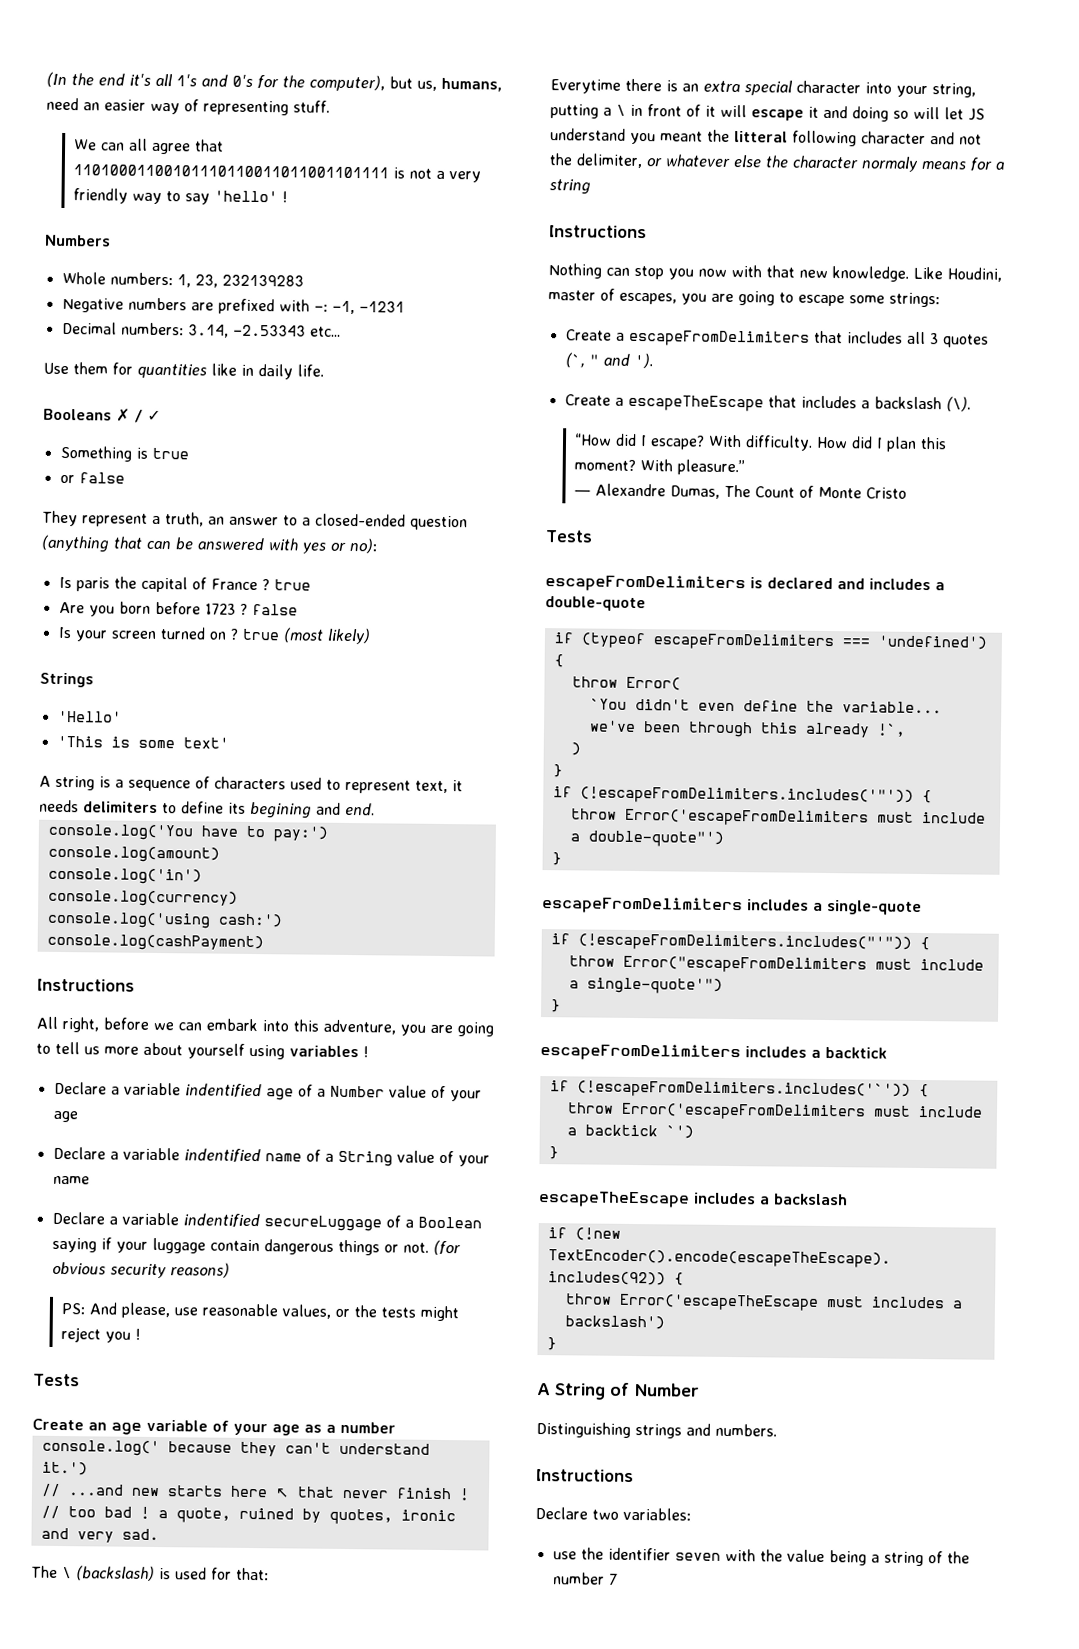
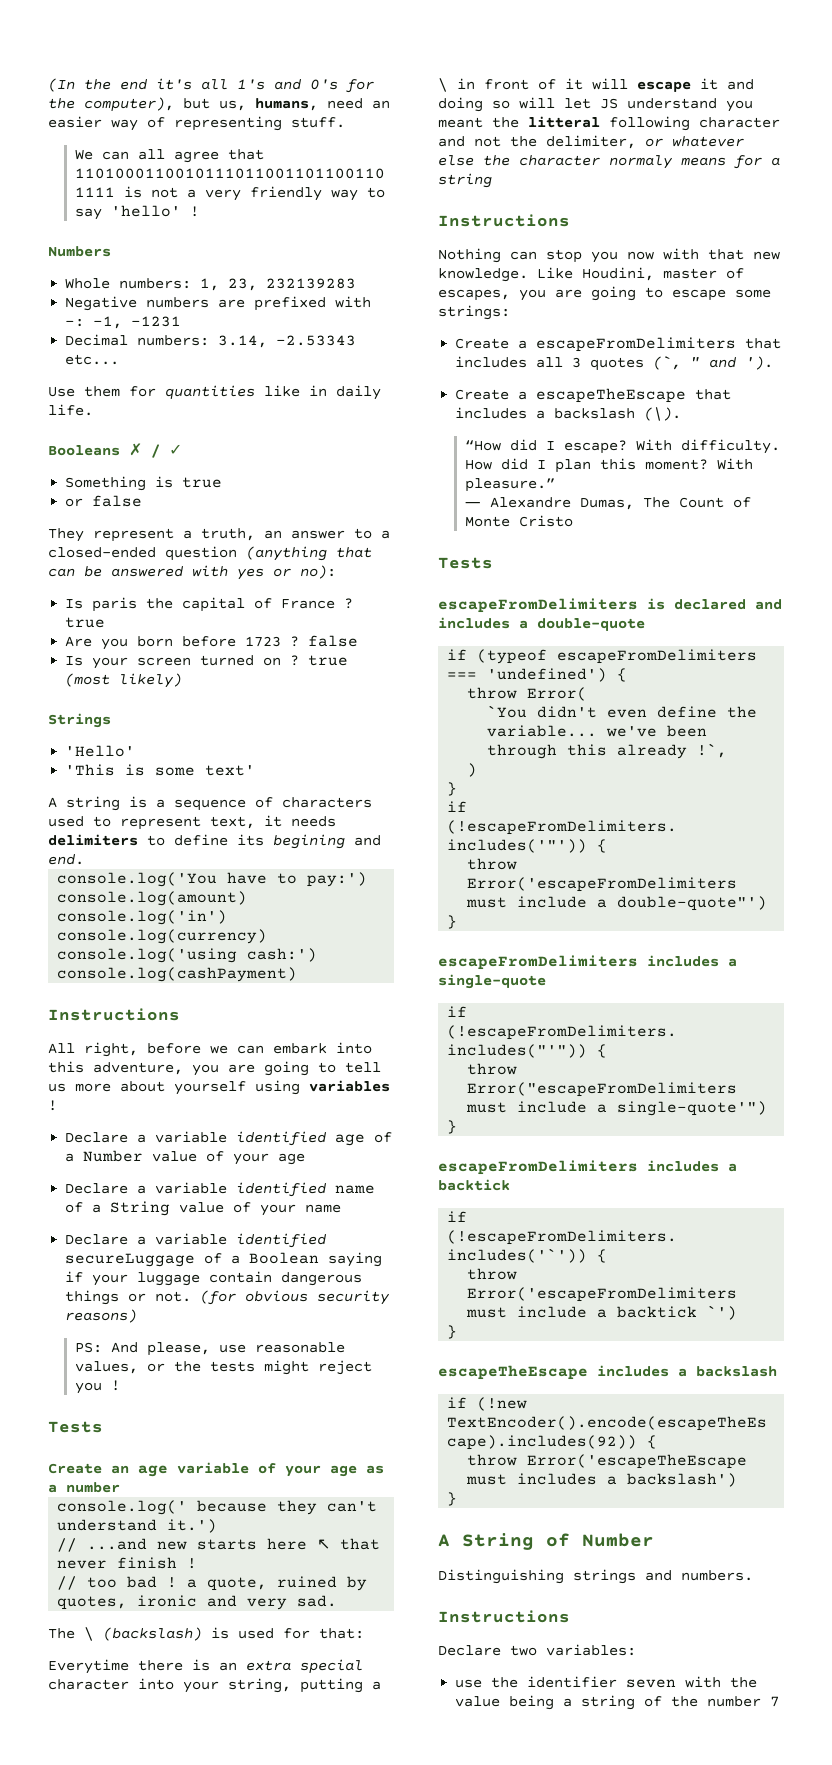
- Declare a variable indentified age of a Number value of your age
+ Declare a variable identified age of a Number value of your age
- Declare a variable indentified name of a String value of your name
+ Declare a variable identified name of a String value of your name
- Declare a variable indentified secureLuggage of a Boolean saying if your luggage contain dangerous things or not.
+ Declare a variable identified secureLuggage of a Boolean saying if your luggage contain dangerous things or not.

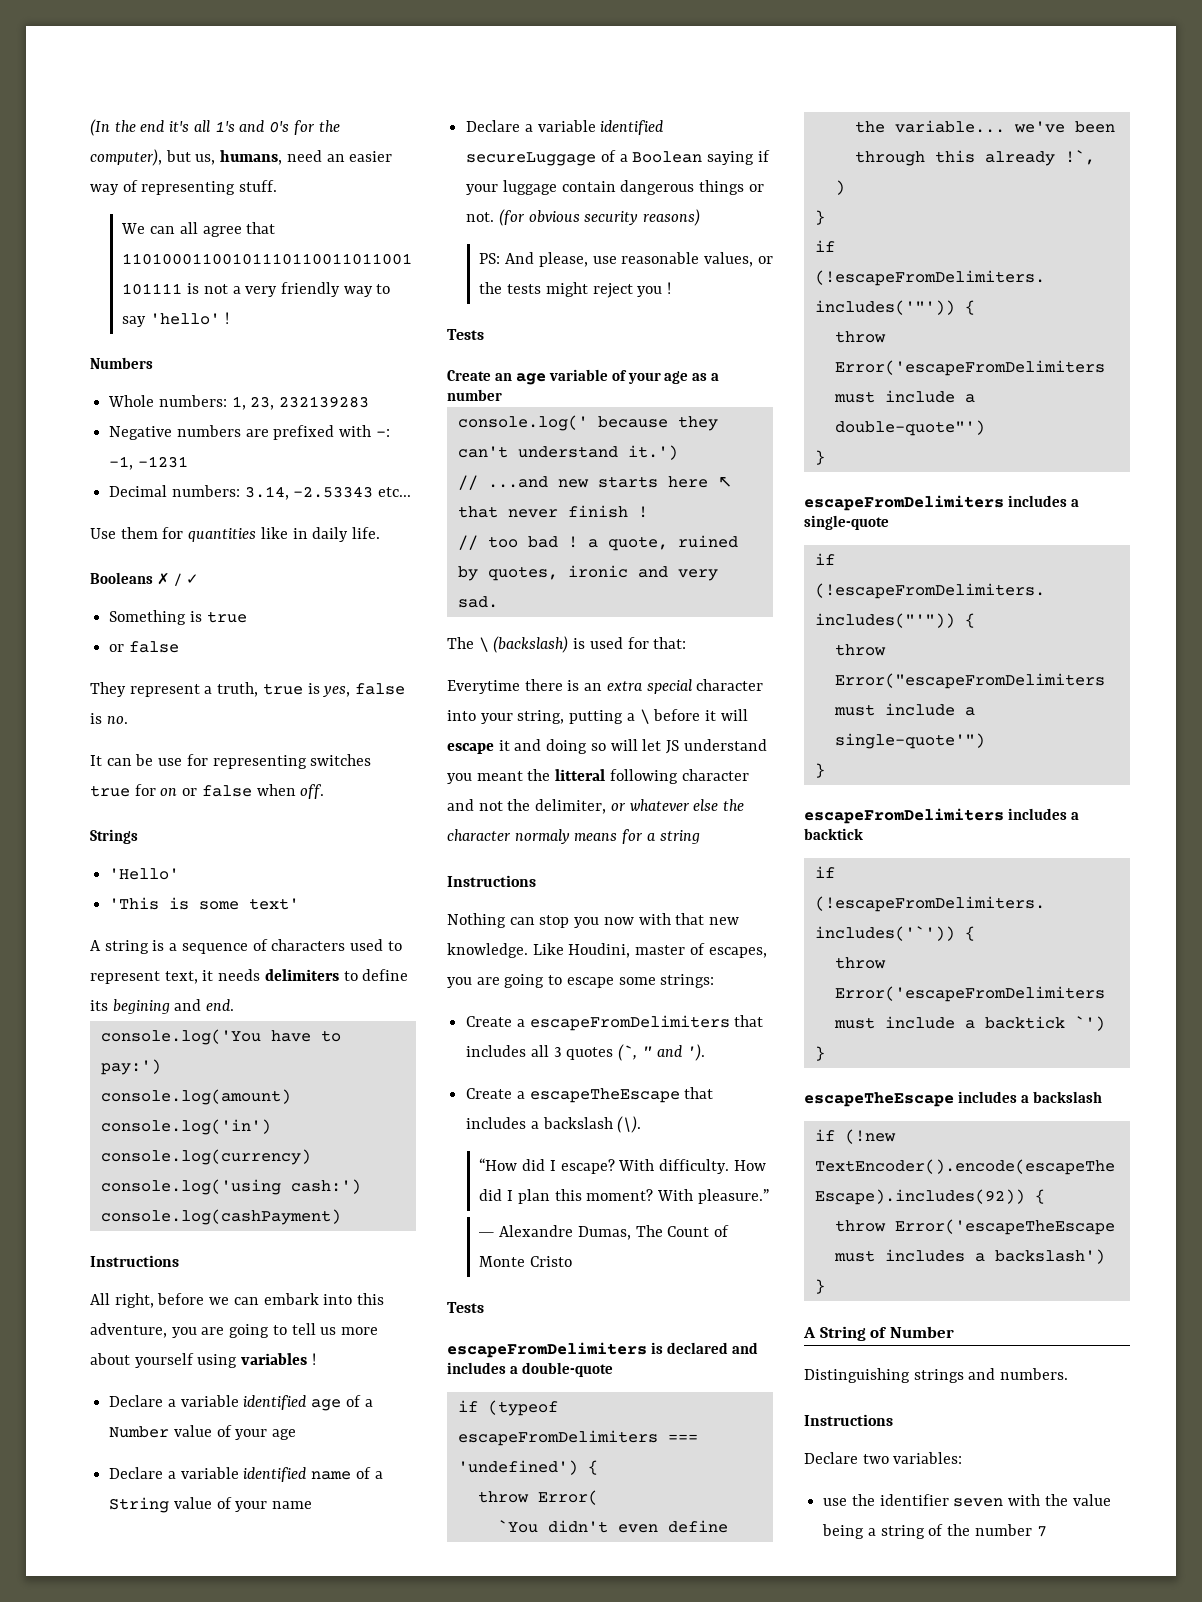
- They represent a truth, an answer to a closed-ended question (anything that can be answered with yes or no):
- Is paris the capital of France ? true
- Are you born before 1723 ? false
- Is your screen turned on ? true (most likely)
+ They represent a truth, true is yes, false is no.
+ It can be use for representing switches true for on or false when off.
- Everytime there is an extra special character into your string, putting a \ in front of it will escape it and doing so will let JS understand you meant the litteral following character and not the delimiter, or whatever else the character normaly means for a string
+ Everytime there is an extra special character into your string, putting a \ before it will escape it and doing so will let JS understand you meant the litteral following character and not the delimiter, or whatever else the character normaly means for a string

